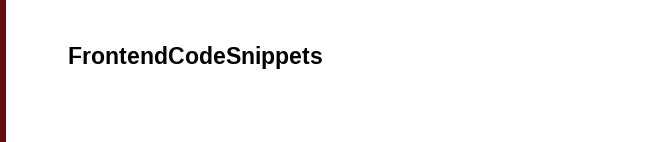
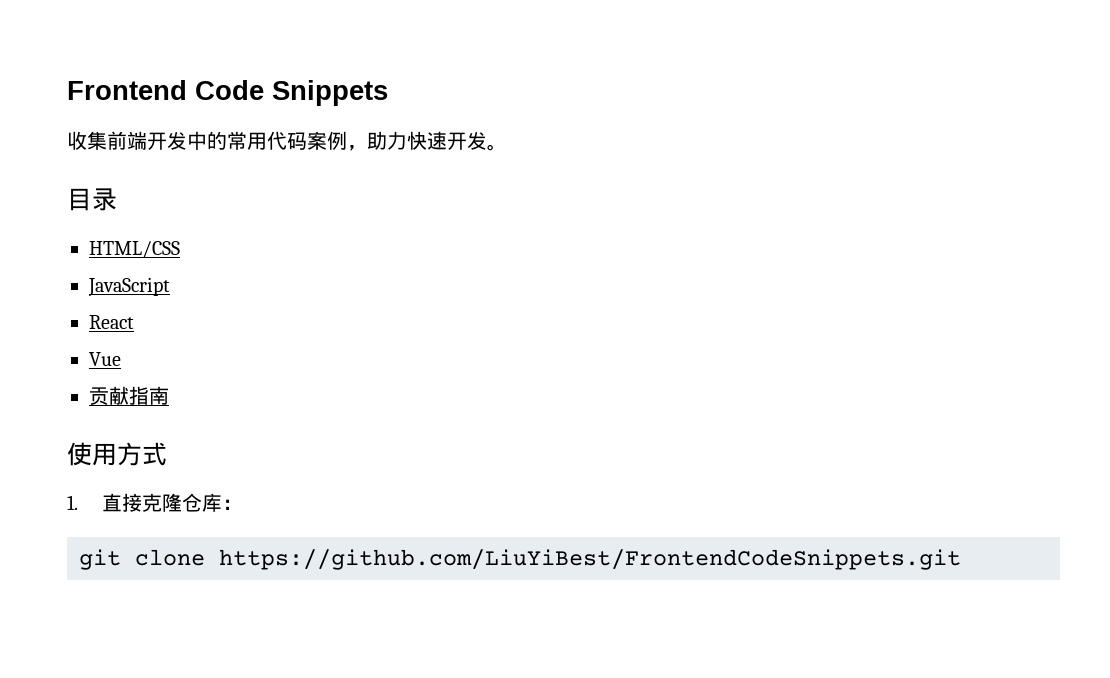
- FrontendCodeSnippets
+ Frontend Code Snippets
+ 收集前端开发中的常用代码案例，助力快速开发。
+ 目录
+ HTML/CSS
+ JavaScript
+ React
+ Vue
+ 贡献指南
+ 使用方式
+ 1.直接克隆仓库：
+ git clone https://github.com/LiuYiBest/FrontendCodeSnippets.git

